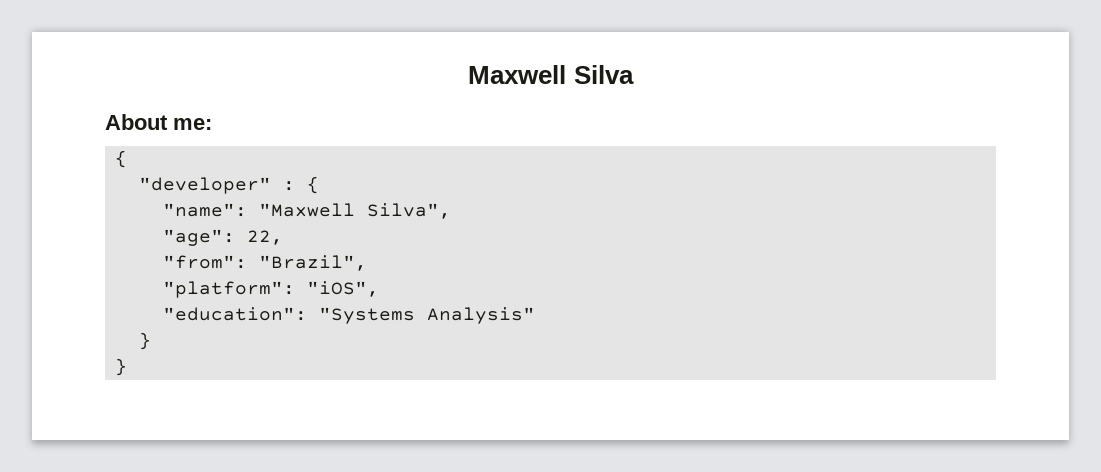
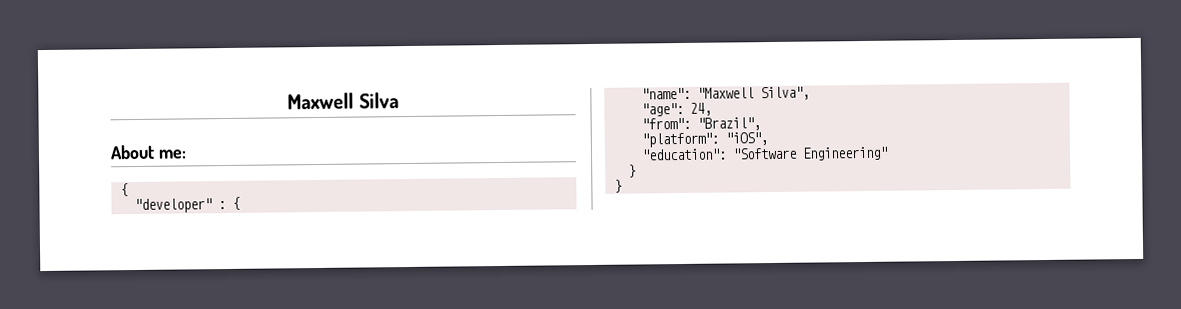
- "age": 22,
+ "age": 24,
- "education": "Systems Analysis"
+ "education": "Software Engineering"

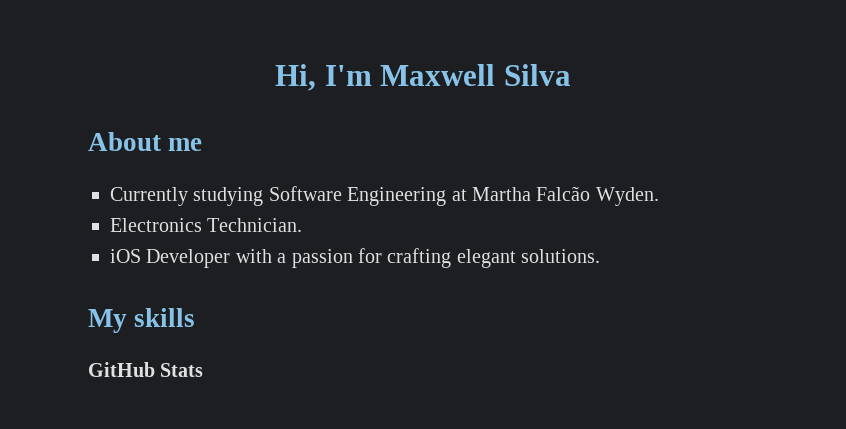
- Maxwell Silva
+ Hi, I'm Maxwell Silva
- About me:
- {
- "developer" : {
- "name": "Maxwell Silva",
- "age": 24,
- "from": "Brazil",
- "platform": "iOS",
- "education": "Software Engineering"
- }
- }
+ About me
+ Currently studying Software Engineering at Martha Falcão Wyden.
+ Electronics Technician.
+ iOS Developer with a passion for crafting elegant solutions.
+ My skills
+ GitHub Stats

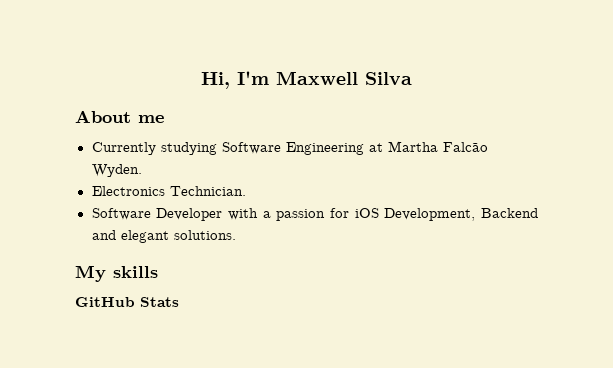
- iOS Developer with a passion for crafting elegant solutions.
+ Software Developer with a passion for iOS Development, Backend and elegant solutions.

